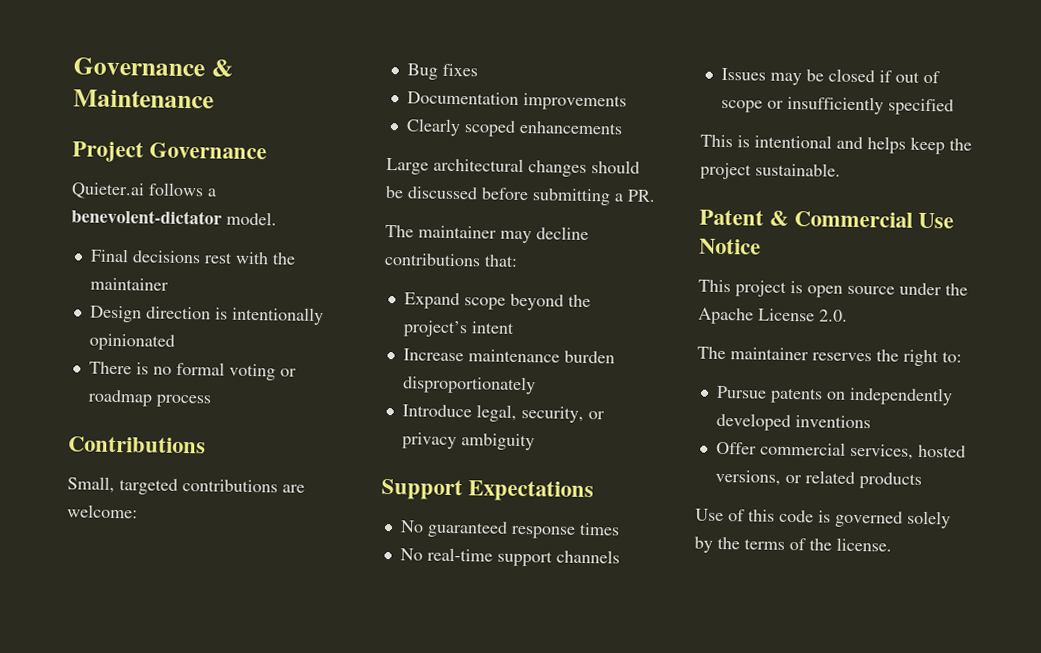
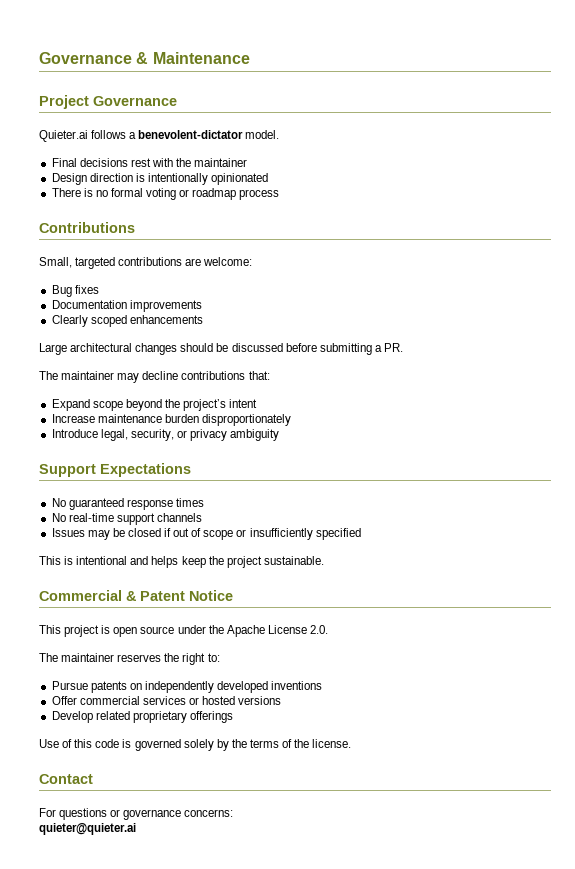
- Patent & Commercial Use Notice
+ Commercial & Patent Notice
- Offer commercial services, hosted versions, or related products
+ Offer commercial services or hosted versions
+ Develop related proprietary offerings
+ Contact
+ For questions or governance concerns:
+ quieter@quieter.ai

